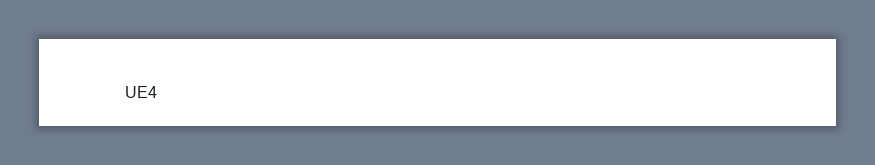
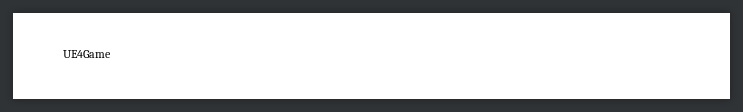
- UE4
+ UE4Game

